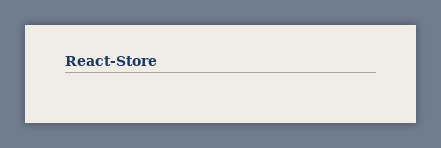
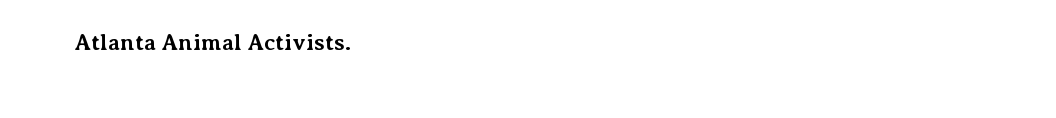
- React-Store
+ Atlanta Animal Activists.

